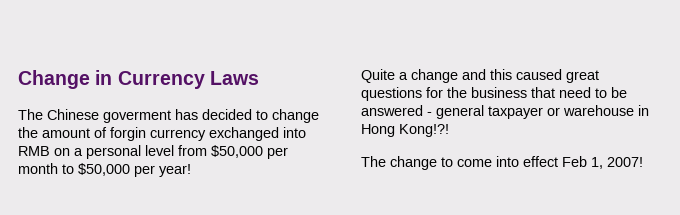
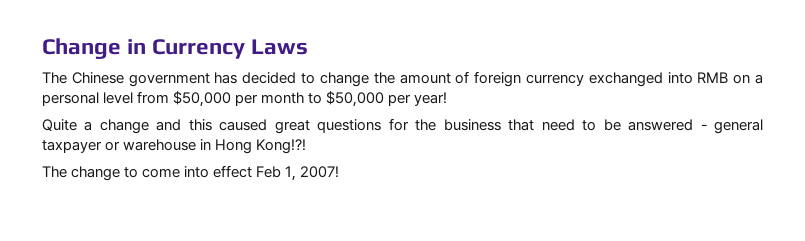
- The Chinese goverment has decided to change the amount of forgin currency exchanged into RMB on a personal level from $50,000 per month to $50,000 per year!
+ The Chinese government has decided to change the amount of foreign currency exchanged into RMB on a personal level from $50,000 per month to $50,000 per year!

